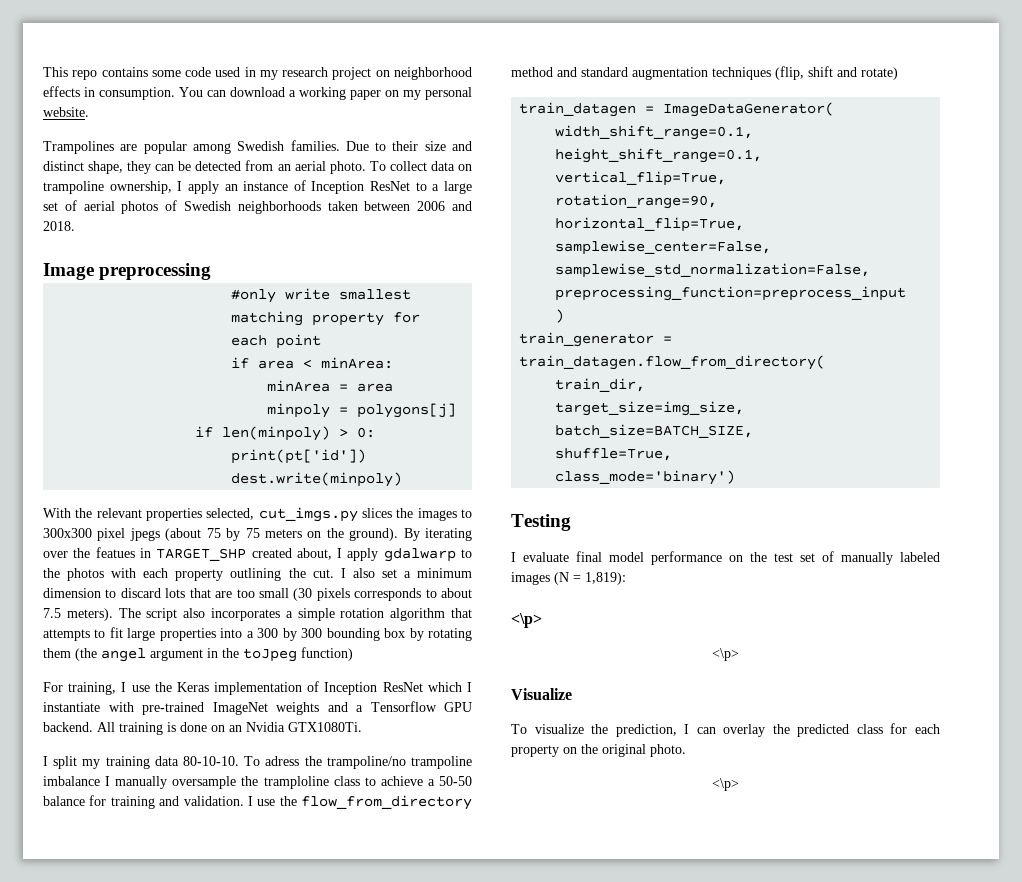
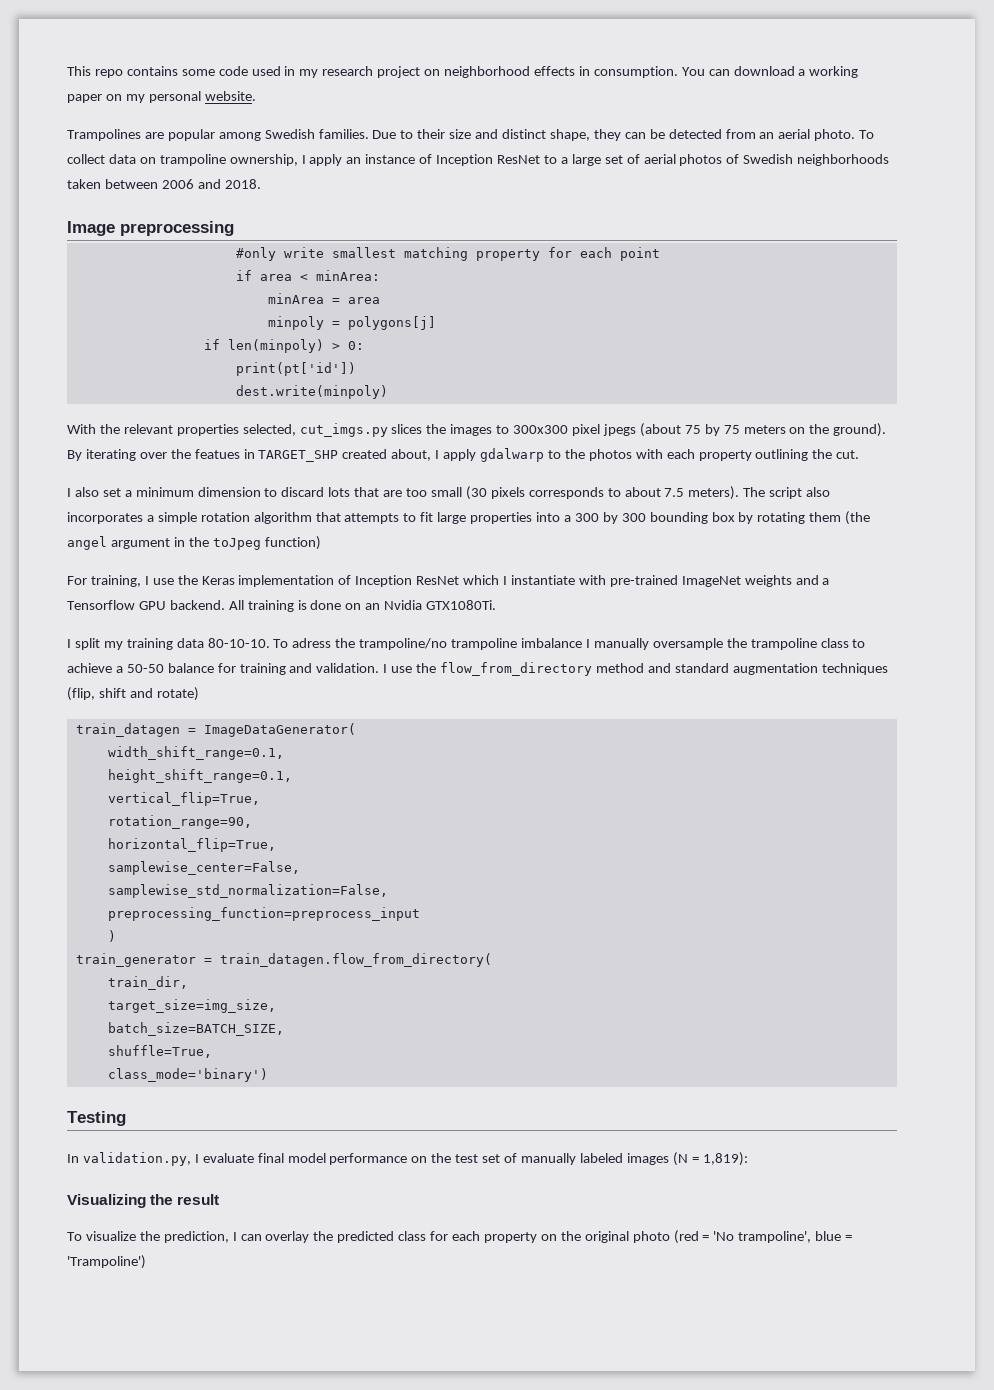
- By iterating over the featues in TARGET_SHP created about, I apply gdalwarp to the photos with each property outlining the cut. I also set a minimum dimension to discard lots that are too small (30 pixels corresponds to about 7.5 meters).
+ By iterating over the featues in TARGET_SHP created about, I apply gdalwarp to the photos with each property outlining the cut.
+ I also set a minimum dimension to discard lots that are too small (30 pixels corresponds to about 7.5 meters).
- To adress the trampoline/no trampoline imbalance I manually oversample the tramploline class to achieve a 50-50 balance for training and validation.
+ To adress the trampoline/no trampoline imbalance I manually oversample the trampoline class to achieve a 50-50 balance for training and validation.
- I evaluate final model performance on the test set of manually labeled images (N = 1,819):
- <\p>
- <\p>
- Visualize
+ In validation.py, I evaluate final model performance on the test set of manually labeled images (N = 1,819):
+ Visualizing the result
- To visualize the prediction, I can overlay the predicted class for each property on the original photo.
- <\p>
+ To visualize the prediction, I can overlay the predicted class for each property on the original photo (red = 'No trampoline', blue = 'Trampoline')

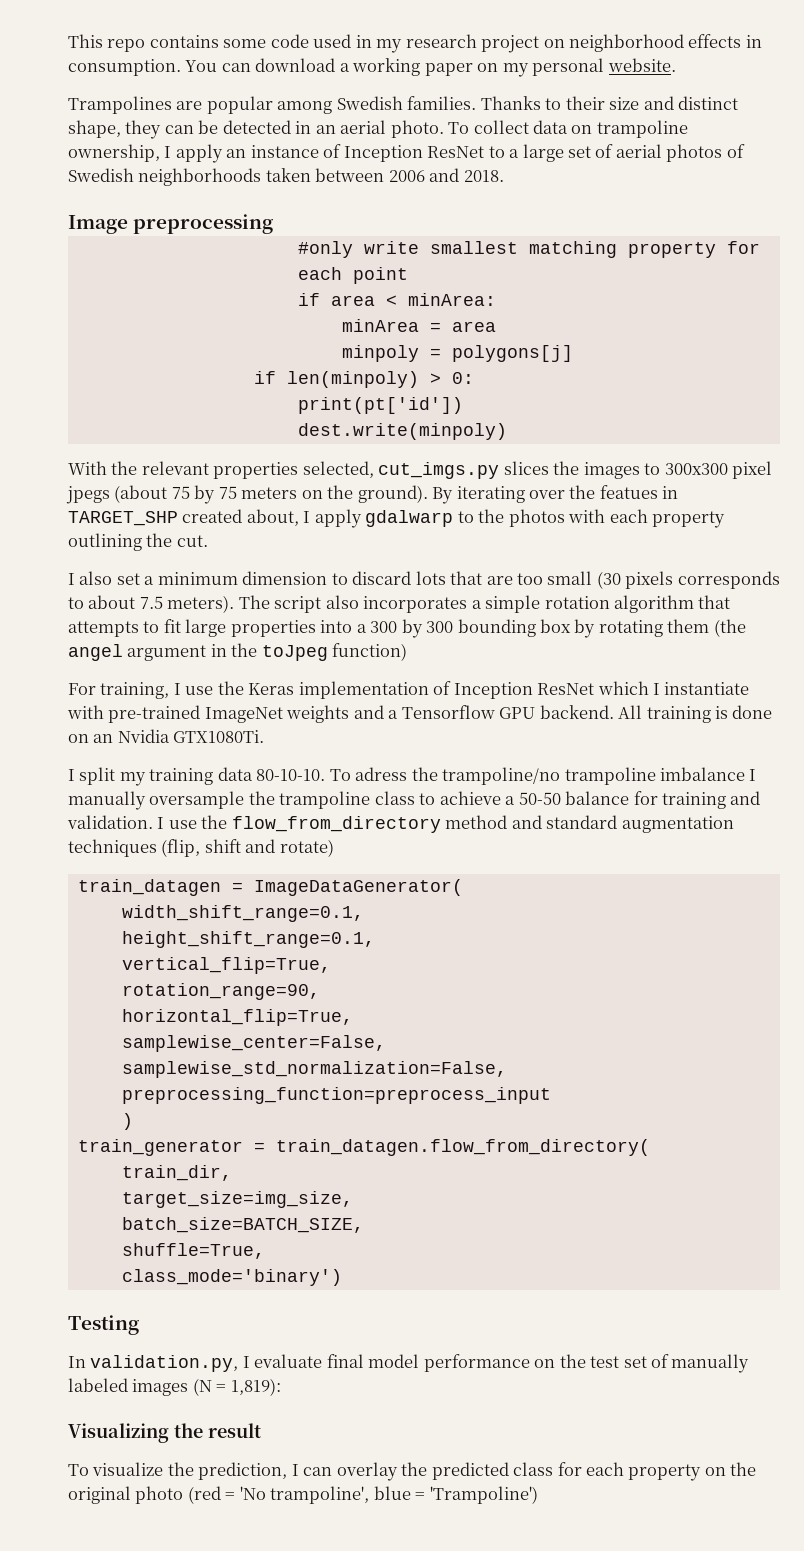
- Due to their size and distinct shape, they can be detected from an aerial photo.
+ Thanks to their size and distinct shape, they can be detected in an aerial photo.

